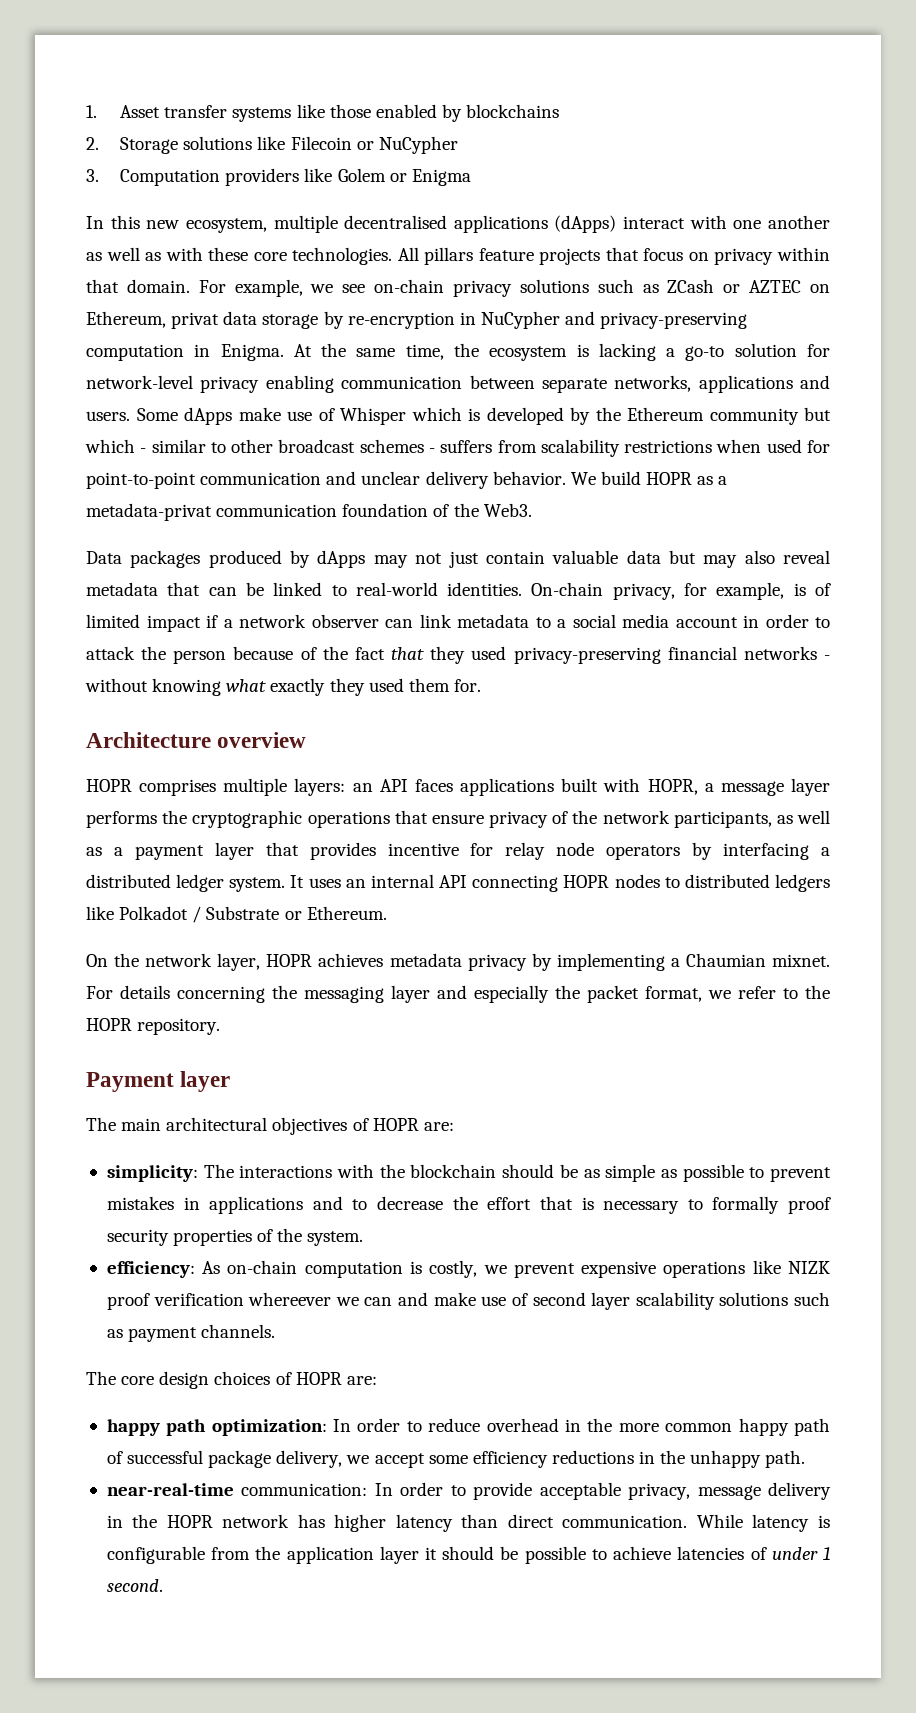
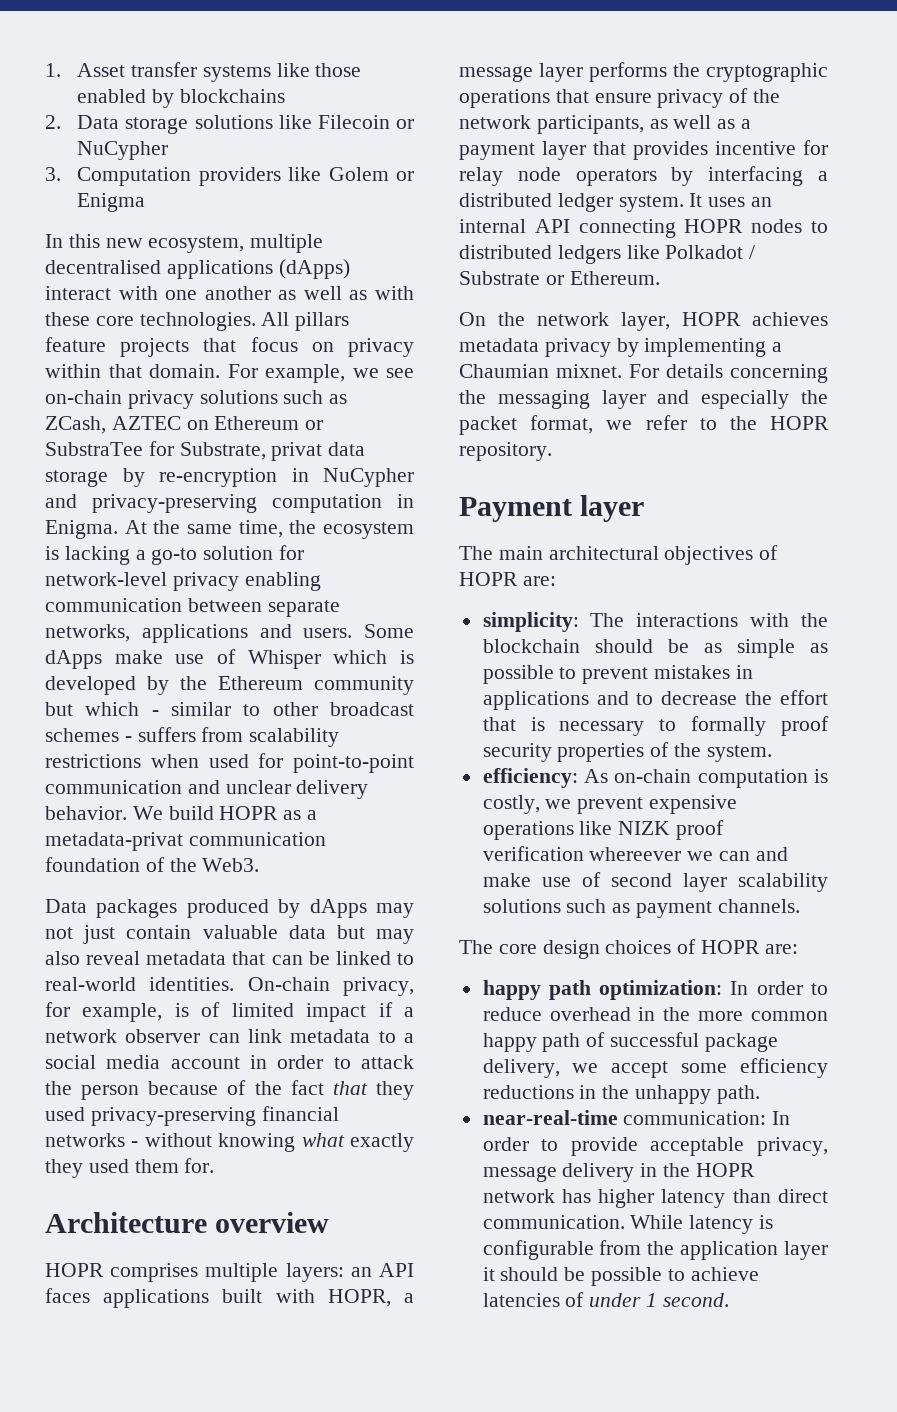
- 2. Storage solutions like Filecoin or NuCypher
+ 2. Data storage solutions like Filecoin or NuCypher
- For example, we see on-chain privacy solutions such as ZCash or AZTEC on Ethereum, privat data storage by re-encryption in NuCypher and privacy-preserving computation in Enigma.
+ For example, we see on-chain privacy solutions such as ZCash, AZTEC on Ethereum or SubstraTee for Substrate, privat data storage by re-encryption in NuCypher and privacy-preserving computation in Enigma.

